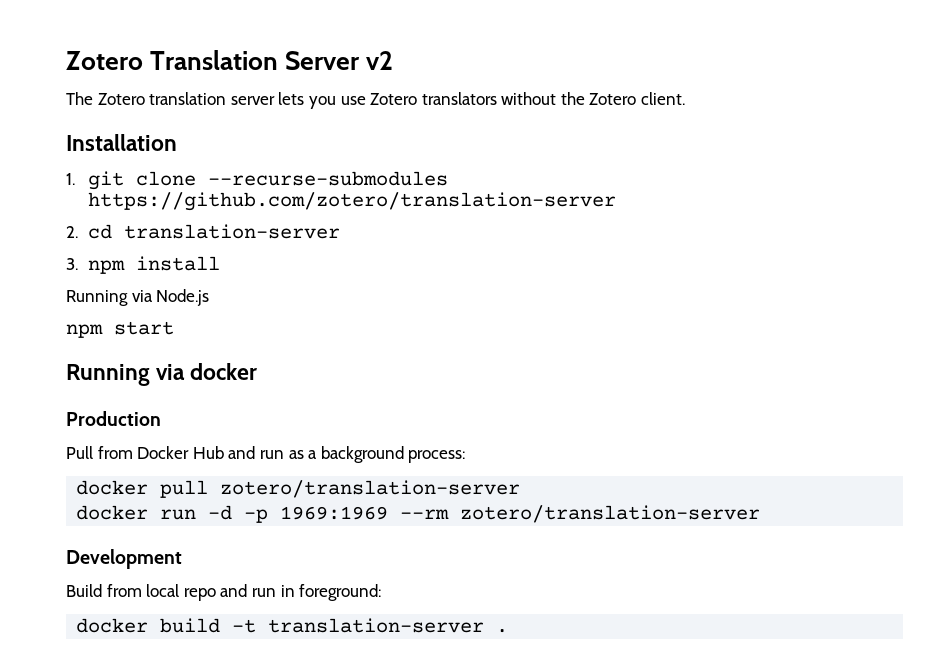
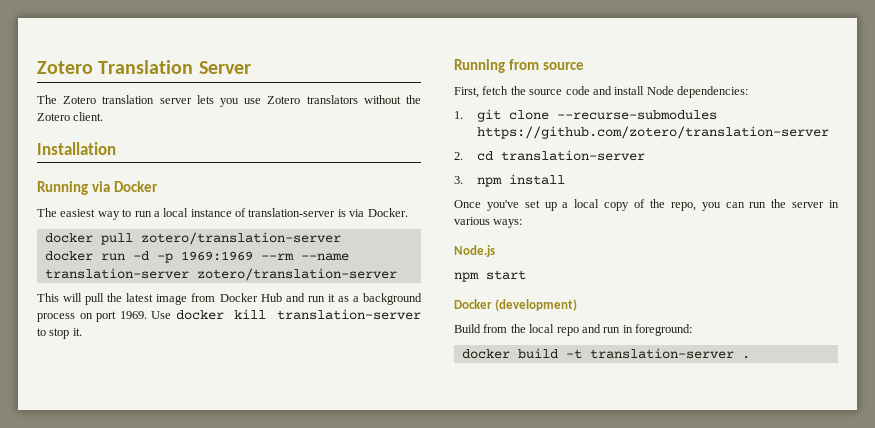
- Zotero Translation Server v2
+ Zotero Translation Server
+ Running via Docker
+ The easiest way to run a local instance of translation-server is via Docker.
+ docker pull zotero/translation-server
+ docker run -d -p 1969:1969 --rm --name translation-server zotero/translation-server
+ This will pull the latest image from Docker Hub and run it as a background process on port 1969. Use docker kill translation-server to stop it.
+ Running from source
+ First, fetch the source code and install Node dependencies:
- Running via Node.js
+ Once you've set up a local copy of the repo, you can run the server in various ways:
+ Node.js
  npm start
- Running via docker
- Production
- Pull from Docker Hub and run as a background process:
- docker pull zotero/translation-server
- docker run -d -p 1969:1969 --rm zotero/translation-server
- Development
+ Docker (development)
- Build from local repo and run in foreground:
+ Build from the local repo and run in foreground:

